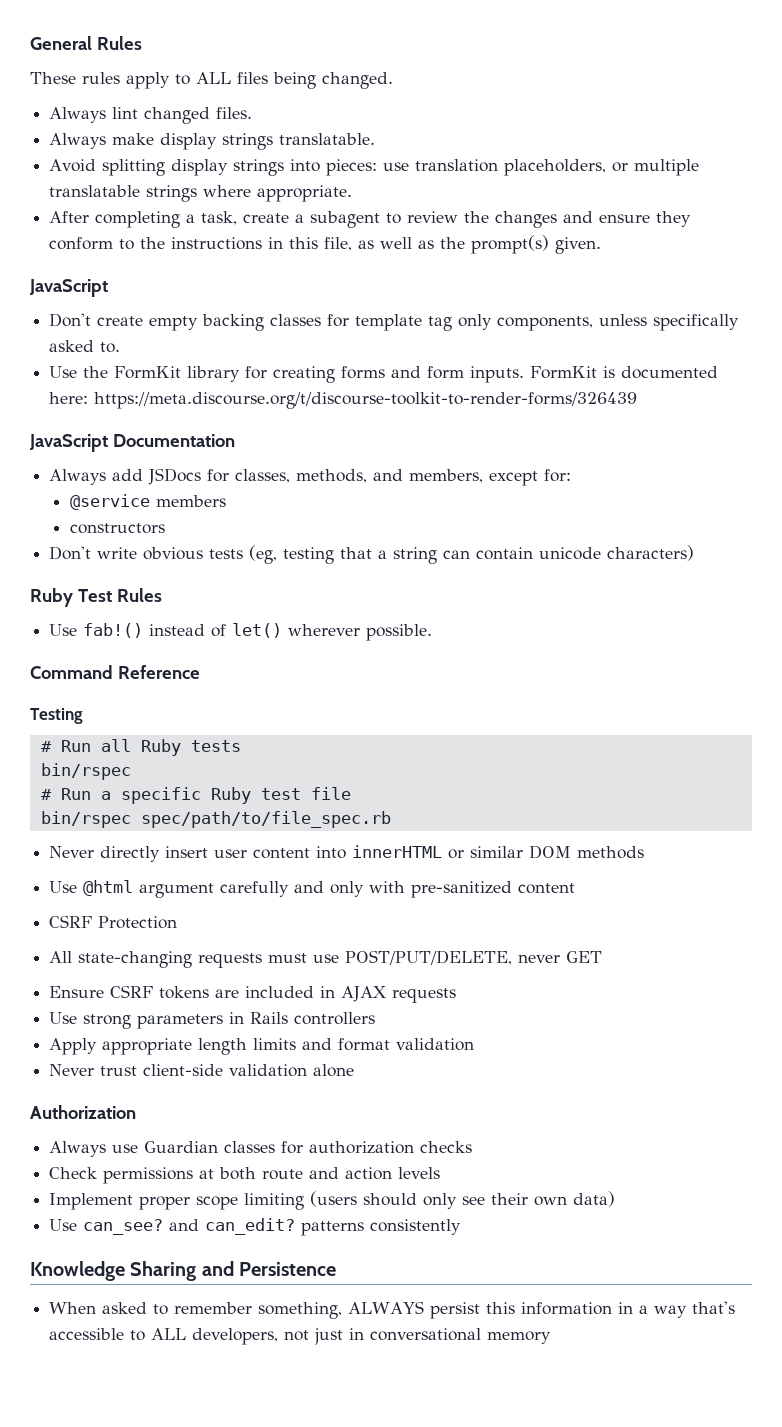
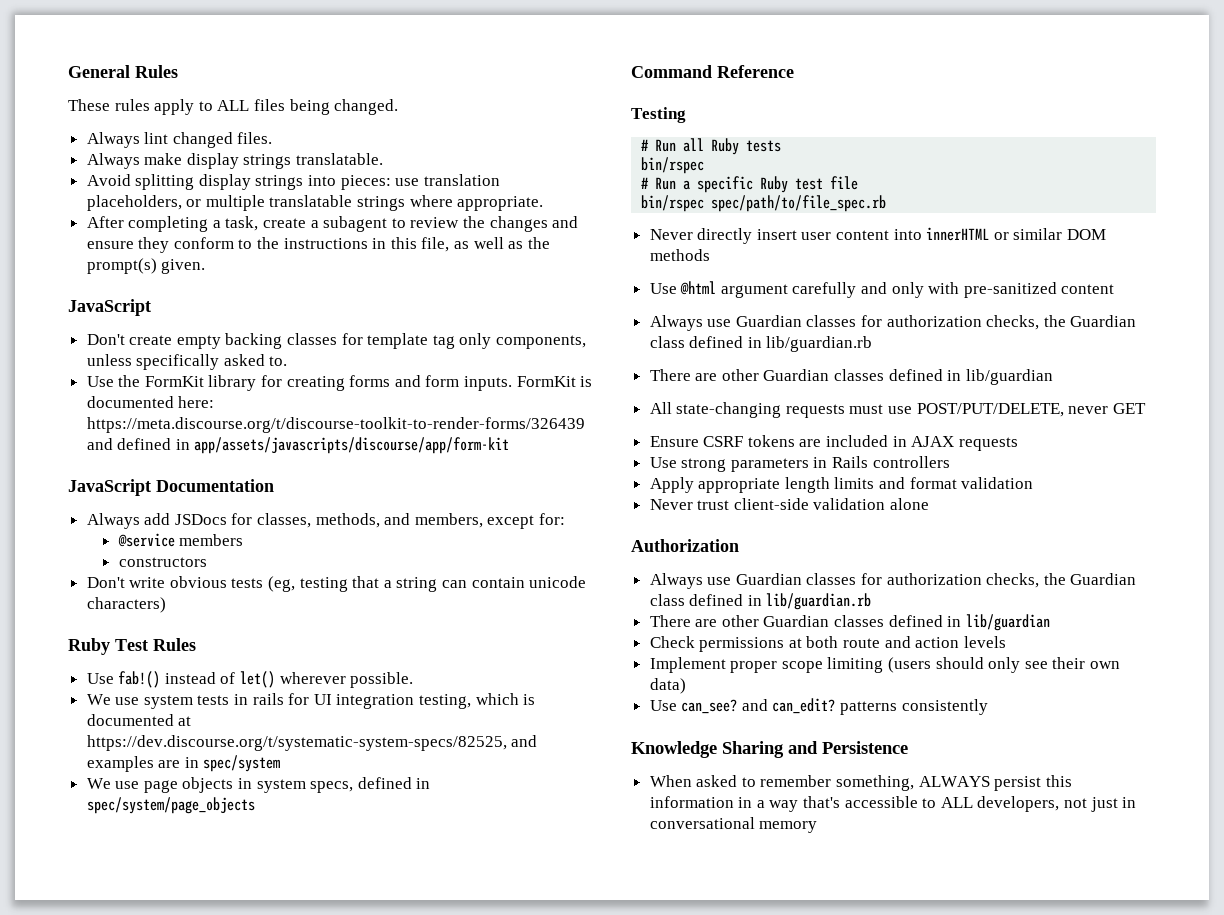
- FormKit is documented here: https://meta.discourse.org/t/discourse-toolkit-to-render-forms/326439
+ FormKit is documented here: https://meta.discourse.org/t/discourse-toolkit-to-render-forms/326439 and defined in app/assets/javascripts/discourse/app/form-kit
+ We use system tests in rails for UI integration testing, which is documented at https://dev.discourse.org/t/systematic-system-specs/82525, and examples are in spec/system
+ We use page objects in system specs, defined in spec/system/page_objects
  Use @html argument carefully and only with pre-sanitized content
- CSRF Protection
+ Always use Guardian classes for authorization checks, the Guardian class defined in lib/guardian.rb
+ There are other Guardian classes defined in lib/guardian
  Authorization
- Always use Guardian classes for authorization checks
+ Always use Guardian classes for authorization checks, the Guardian class defined in lib/guardian.rb
+ There are other Guardian classes defined in lib/guardian

